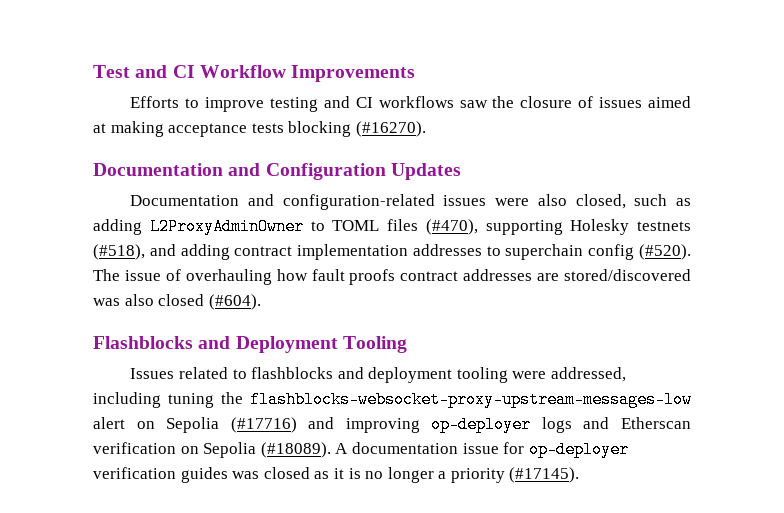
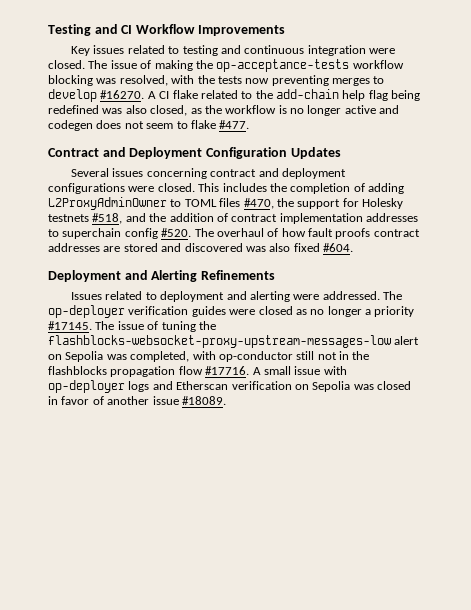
- Test and CI Workflow Improvements
+ Testing and CI Workflow Improvements
- Efforts to improve testing and CI workflows saw the closure of issues aimed at making acceptance tests blocking (#16270).
- Documentation and Configuration Updates
- Documentation and configuration-related issues were also closed, such as adding L2ProxyAdminOwner to TOML files (#470), supporting Holesky testnets (#518), and adding contract implementation addresses to superchain config (#520). The issue of overhauling how fault proofs contract addresses are stored/discovered was also closed (#604).
- Flashblocks and Deployment Tooling
- Issues related to flashblocks and deployment tooling were addressed, including tuning the flashblocks-websocket-proxy-upstream-messages-low alert on Sepolia (#17716) and improving op-deployer logs and Etherscan verification on Sepolia (#18089). A documentation issue for op-deployer verification guides was closed as it is no longer a priority (#17145).
+ Key issues related to testing and continuous integration were closed. The issue of making the op-acceptance-tests workflow blocking was resolved, with the tests now preventing merges to develop #16270. A CI flake related to the add-chain help flag being redefined was also closed, as the workflow is no longer active and codegen does not seem to flake #477.
+ Contract and Deployment Configuration Updates
+ Several issues concerning contract and deployment configurations were closed. This includes the completion of adding L2ProxyAdminOwner to TOML files #470, the support for Holesky testnets #518, and the addition of contract implementation addresses to superchain config #520. The overhaul of how fault proofs contract addresses are stored and discovered was also fixed #604.
+ Deployment and Alerting Refinements
+ Issues related to deployment and alerting were addressed. The op-deployer verification guides were closed as no longer a priority #17145. The issue of tuning the flashblocks-websocket-proxy-upstream-messages-low alert on Sepolia was completed, with op-conductor still not in the flashblocks propagation flow #17716. A small issue with op-deployer logs and Etherscan verification on Sepolia was closed in favor of another issue #18089.

